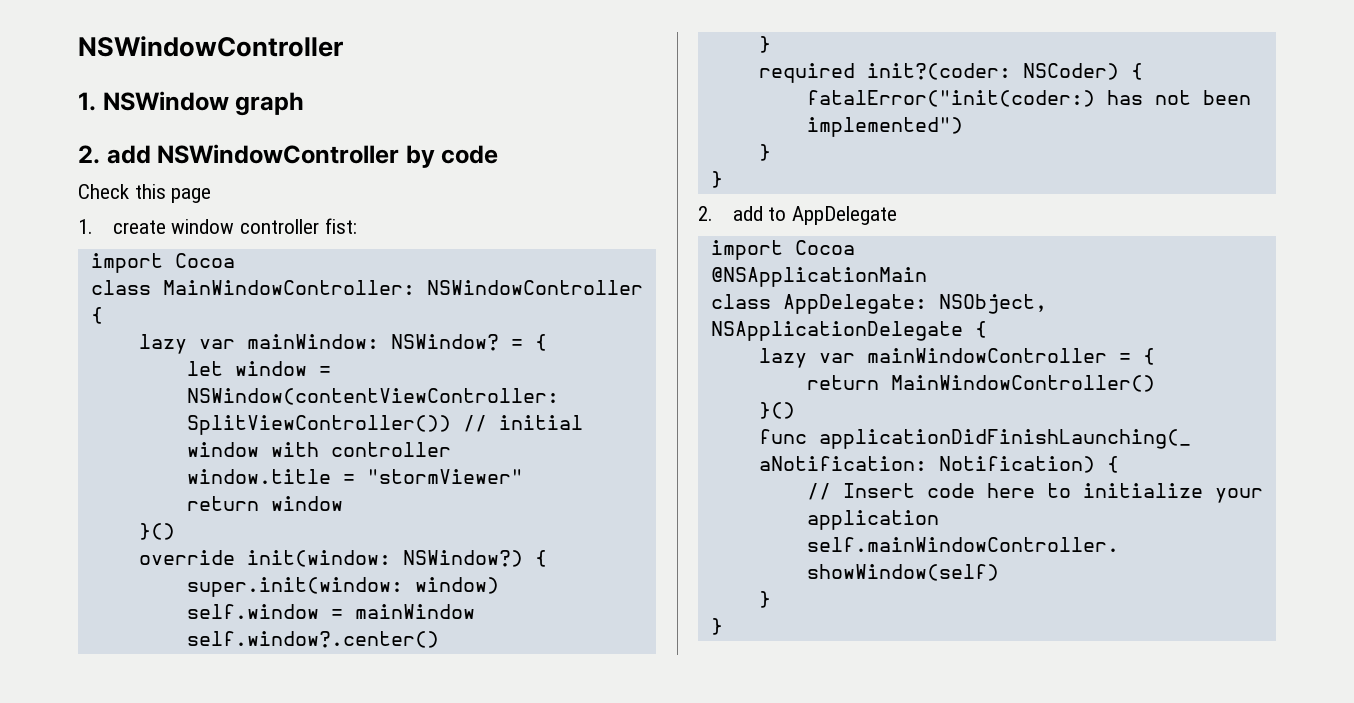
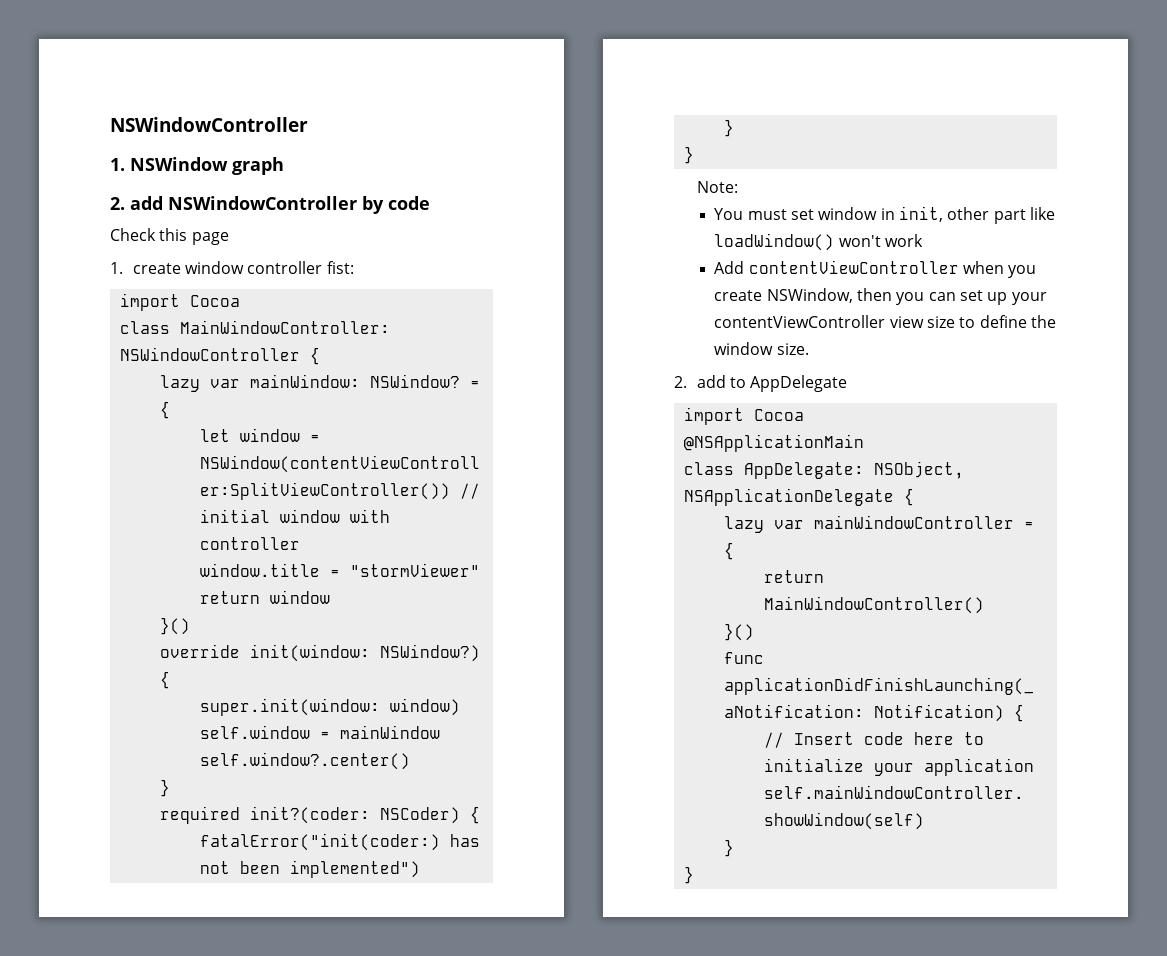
+ Note:
+ You must set window in init, other part like loadWindow() won't work
+ Add contentViewController when you create NSWindow, then you can set up your contentViewController view size to define the window size.

